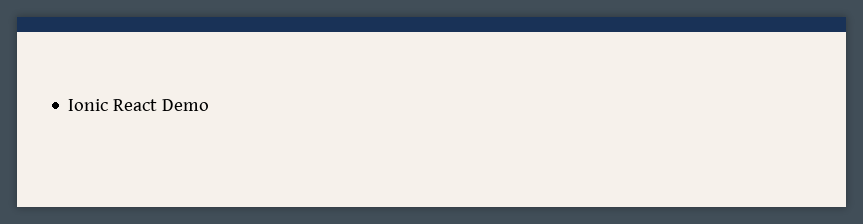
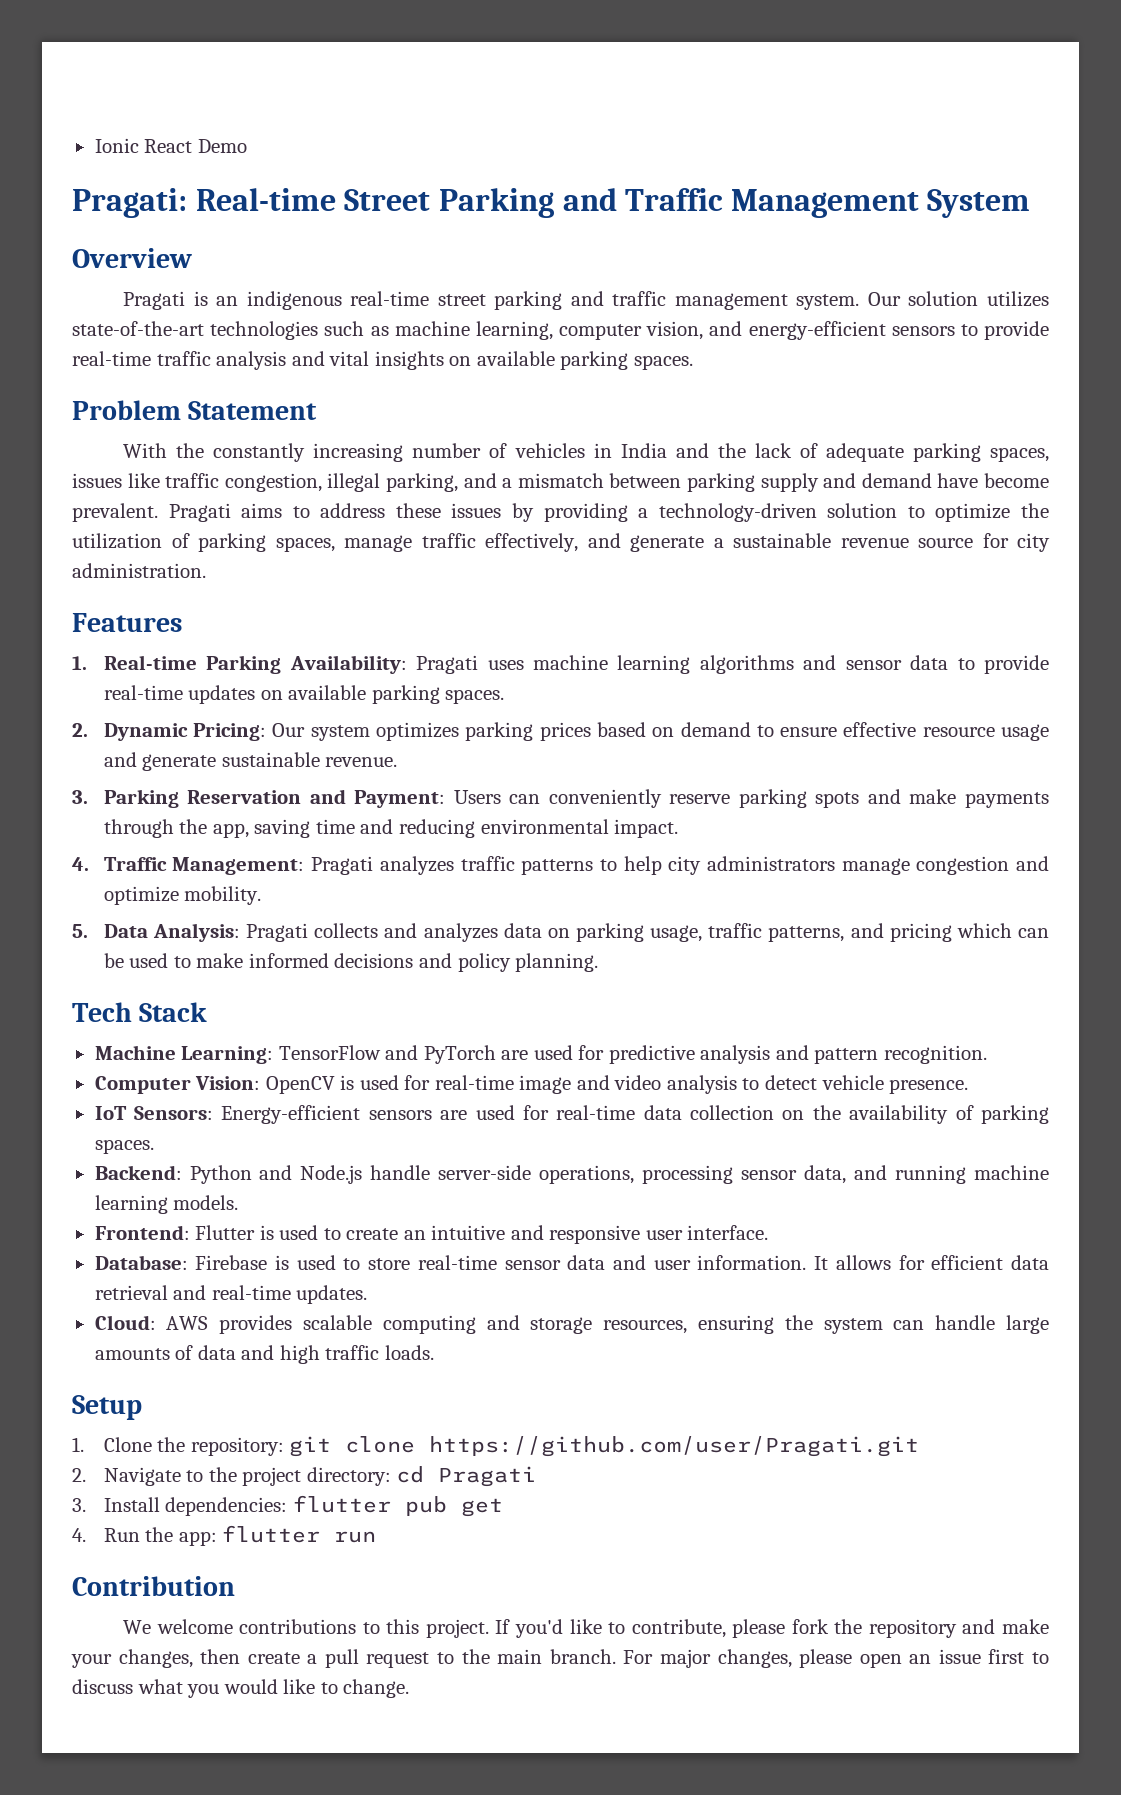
+ Pragati: Real-time Street Parking and Traffic Management System
+ Overview
+ Pragati is an indigenous real-time street parking and traffic management system. Our solution utilizes state-of-the-art technologies such as machine learning, computer vision, and energy-efficient sensors to provide real-time traffic analysis and vital insights on available parking spaces.
+ Problem Statement
+ With the constantly increasing number of vehicles in India and the lack of adequate parking spaces, issues like traffic congestion, illegal parking, and a mismatch between parking supply and demand have become prevalent. Pragati aims to address these issues by providing a technology-driven solution to optimize the utilization of parking spaces, manage traffic effectively, and generate a sustainable revenue source for city administration.
+ Features
+ 1. Real-time Parking Availability: Pragati uses machine learning algorithms and sensor data to provide real-time updates on available parking spaces.
+ 2. Dynamic Pricing: Our system optimizes parking prices based on demand to ensure effective resource usage and generate sustainable revenue.
+ 3. Parking Reservation and Payment: Users can conveniently reserve parking spots and make payments through the app, saving time and reducing environmental impact.
+ 4. Traffic Management: Pragati analyzes traffic patterns to help city administrators manage congestion and optimize mobility.
+ 5. Data Analysis: Pragati collects and analyzes data on parking usage, traffic patterns, and pricing which can be used to make informed decisions and policy planning.
+ Tech Stack
+ Machine Learning: TensorFlow and PyTorch are used for predictive analysis and pattern recognition.
+ Computer Vision: OpenCV is used for real-time image and video analysis to detect vehicle presence.
+ IoT Sensors: Energy-efficient sensors are used for real-time data collection on the availability of parking spaces.
+ Backend: Python and Node.js handle server-side operations, processing sensor data, and running machine learning models.
+ Frontend: Flutter is used to create an intuitive and responsive user interface.
+ Database: Firebase is used to store real-time sensor data and user information. It allows for efficient data retrieval and real-time updates.
+ Cloud: AWS provides scalable computing and storage resources, ensuring the system can handle large amounts of data and high traffic loads.
+ Setup
+ 1. Clone the repository: git clone https://github.com/user/Pragati.git
+ 2. Navigate to the project directory: cd Pragati
+ 3. Install dependencies: flutter pub get
+ 4. Run the app: flutter run
+ Contribution
+ We welcome contributions to this project. If you'd like to contribute, please fork the repository and make your changes, then create a pull request to the main branch. For major changes, please open an issue first to discuss what you would like to change.

